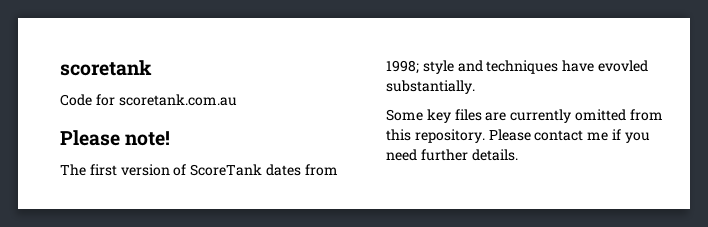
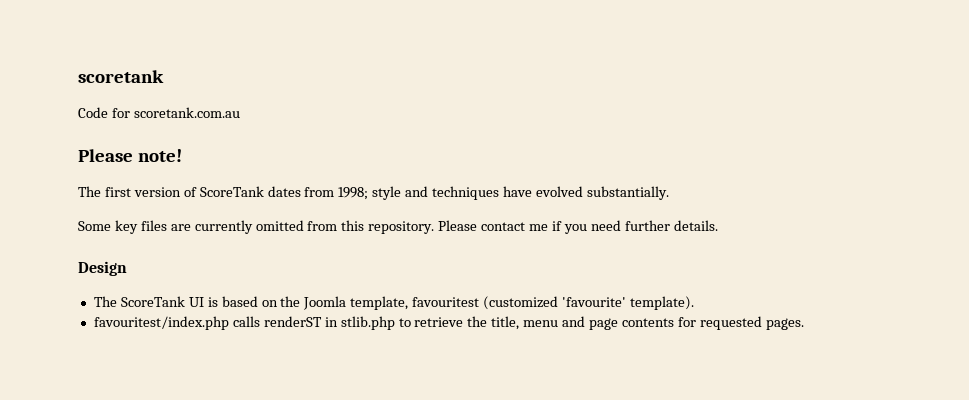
- The first version of ScoreTank dates from 1998; style and techniques have evovled substantially.
+ The first version of ScoreTank dates from 1998; style and techniques have evolved substantially.
+ Design
+ The ScoreTank UI is based on the Joomla template, favouritest (customized 'favourite' template).
+ favouritest/index.php calls renderST in stlib.php to retrieve the title, menu and page contents for requested pages.

